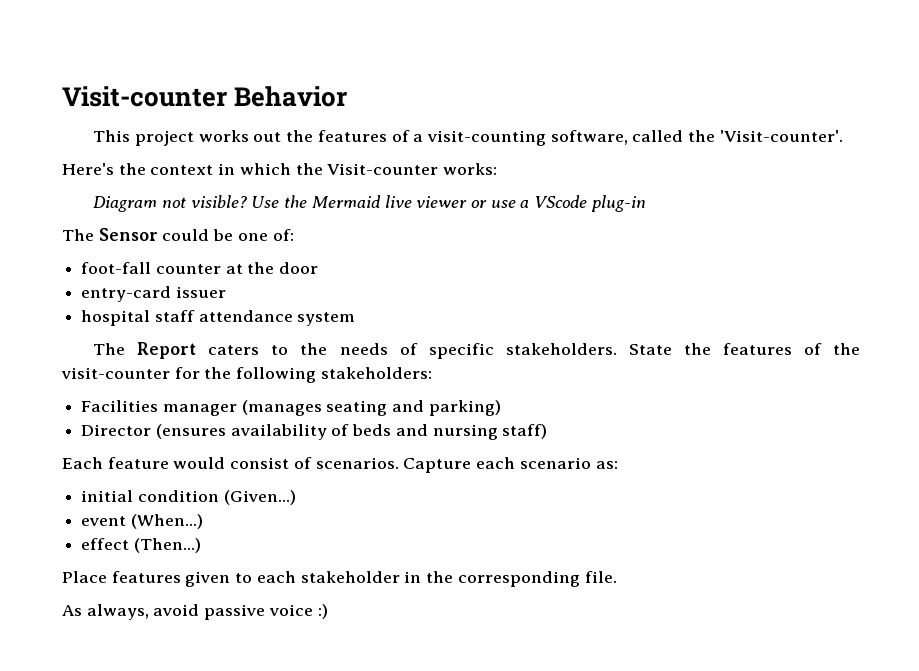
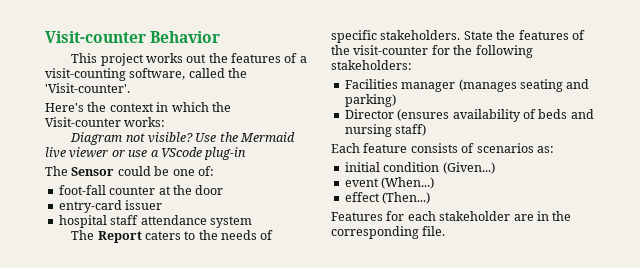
- Each feature would consist of scenarios. Capture each scenario as:
+ Each feature consists of scenarios as:
- Place features given to each stakeholder in the corresponding file.
+ Features for each stakeholder are in the corresponding file.
- As always, avoid passive voice :)

